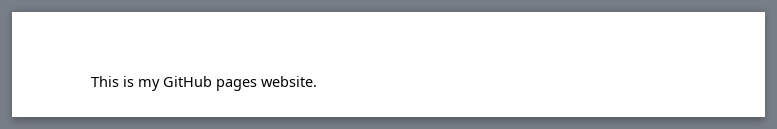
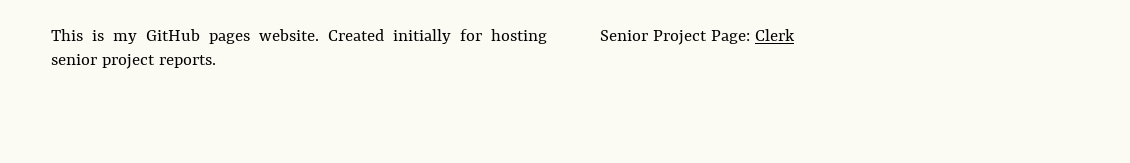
+ Created initially for hosting senior project reports.
+ Senior Project Page: Clerk

